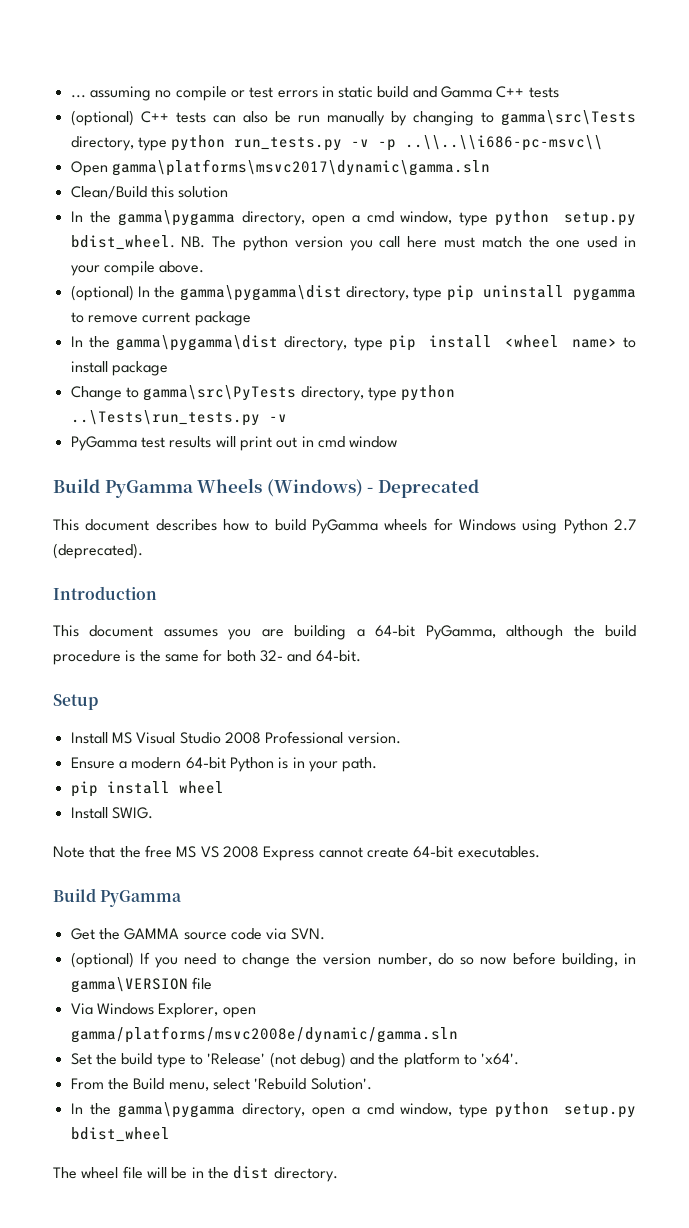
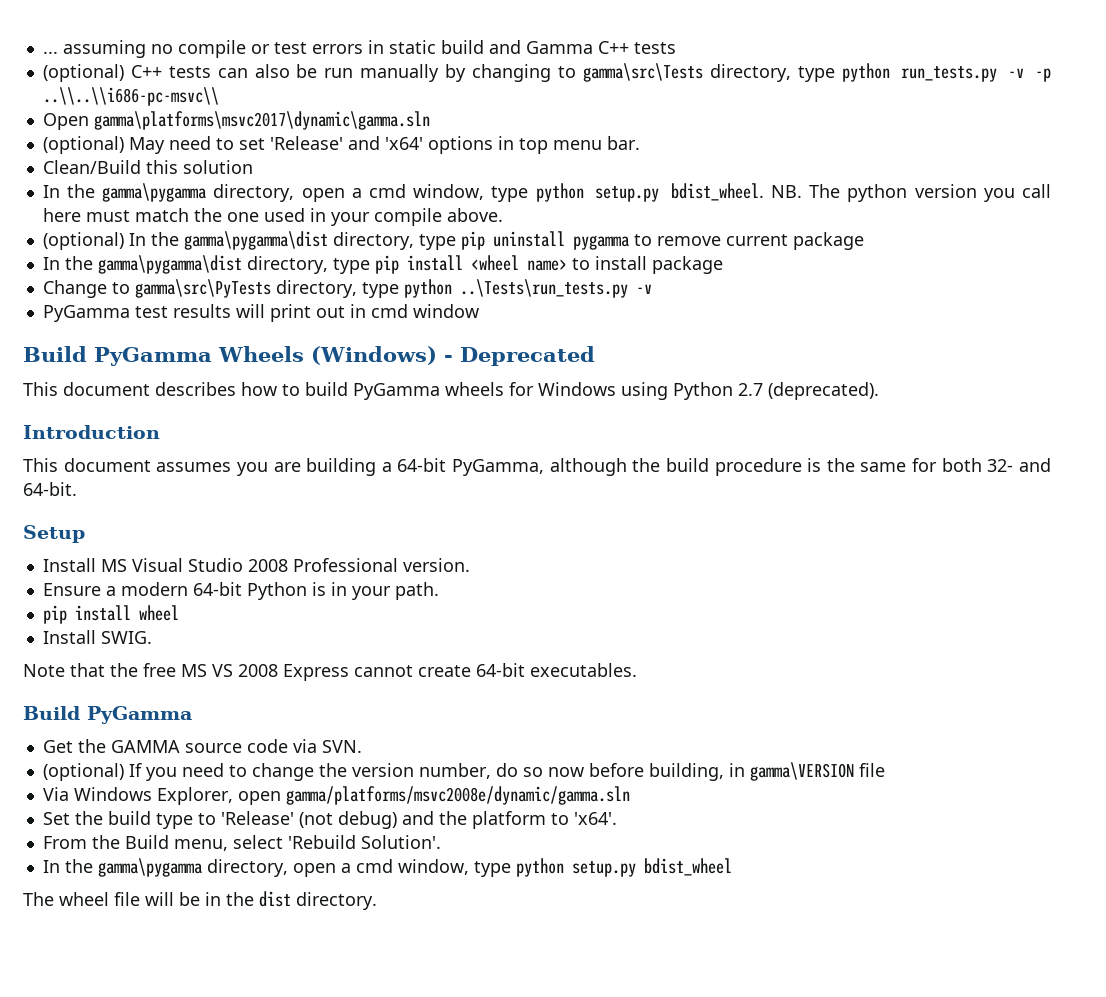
+ (optional) May need to set 'Release' and 'x64' options in top menu bar.

